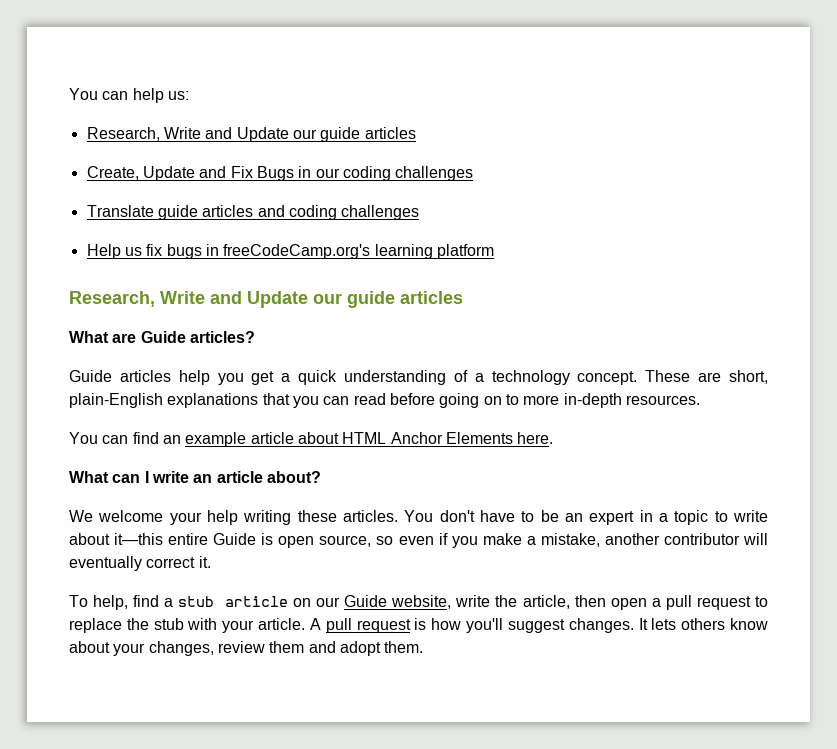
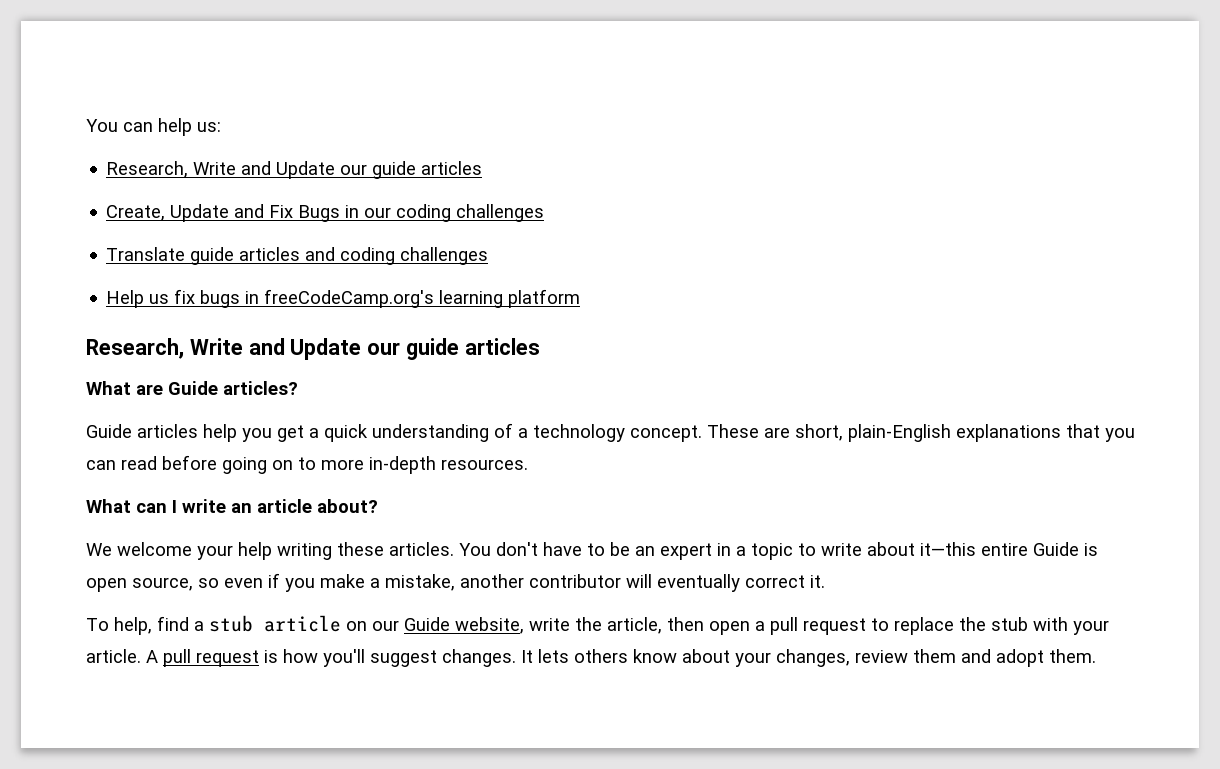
- You can find an example article about HTML Anchor Elements here.

